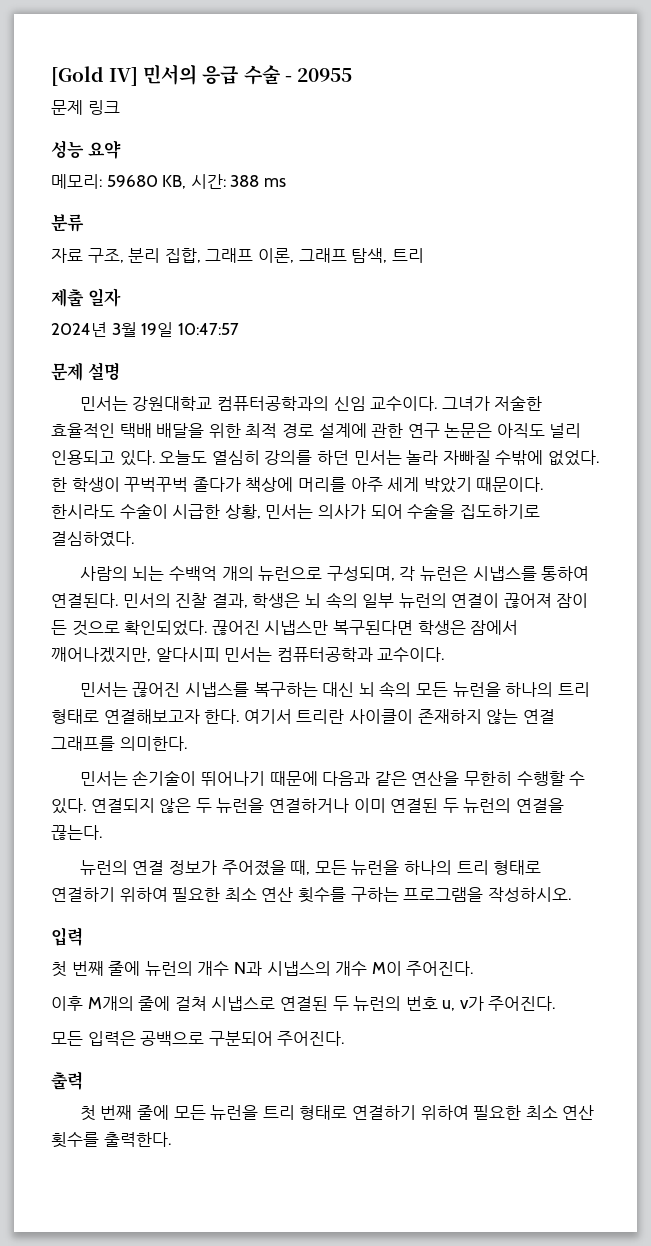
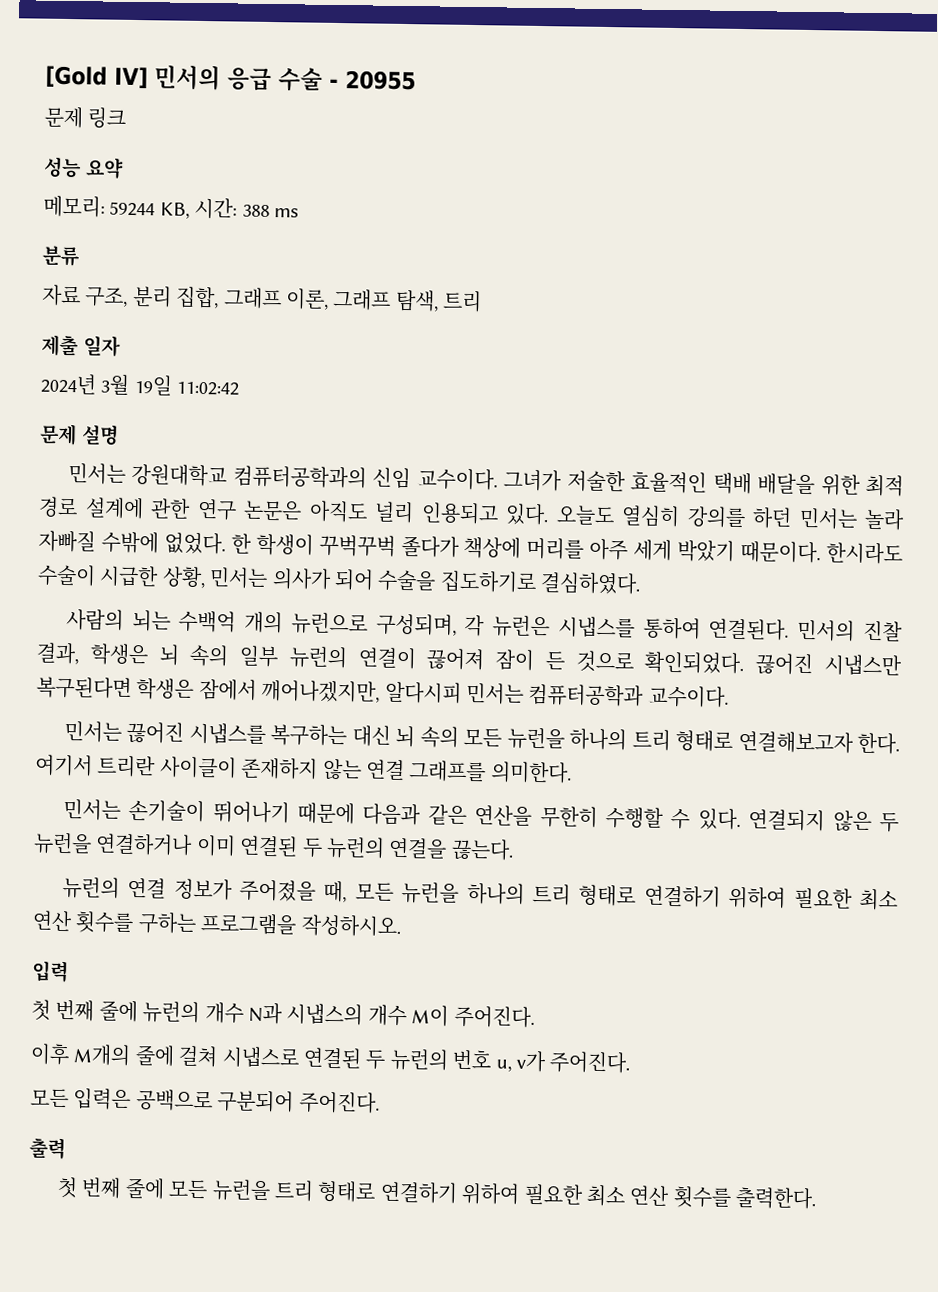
- 메모리: 59680 KB, 시간: 388 ms
+ 메모리: 59244 KB, 시간: 388 ms
- 2024년 3월 19일 10:47:57
+ 2024년 3월 19일 11:02:42

